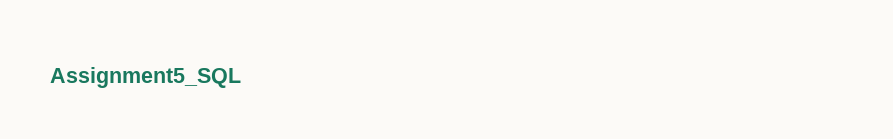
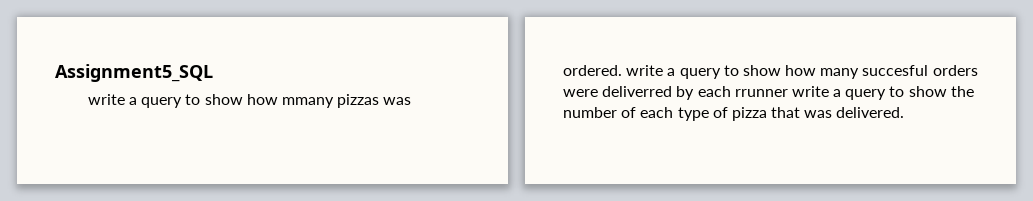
+ write a query to show how mmany pizzas was ordered. write a query to show how many succesful orders were deliverred by each rrunner write a query to show the number of each type of pizza that was delivered.

